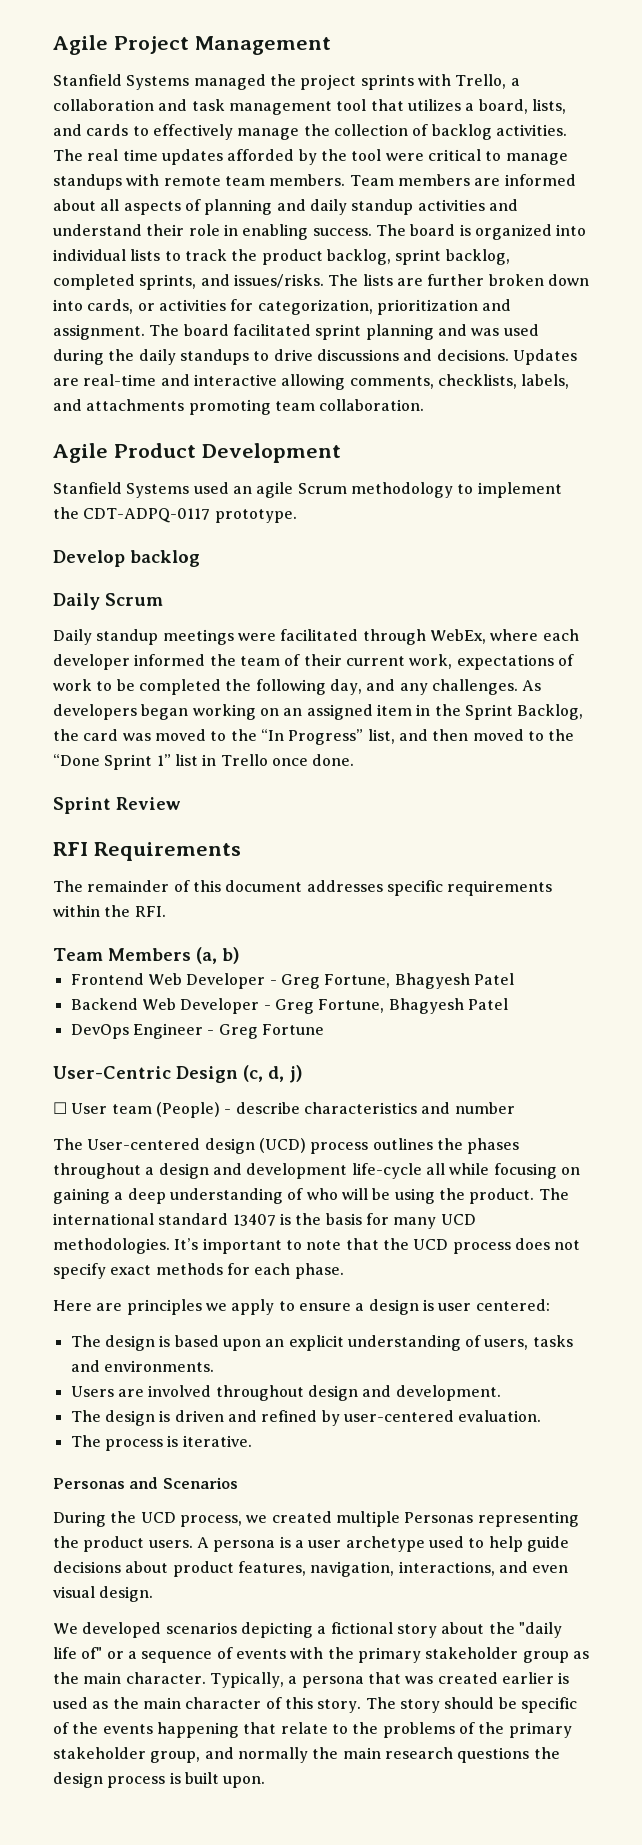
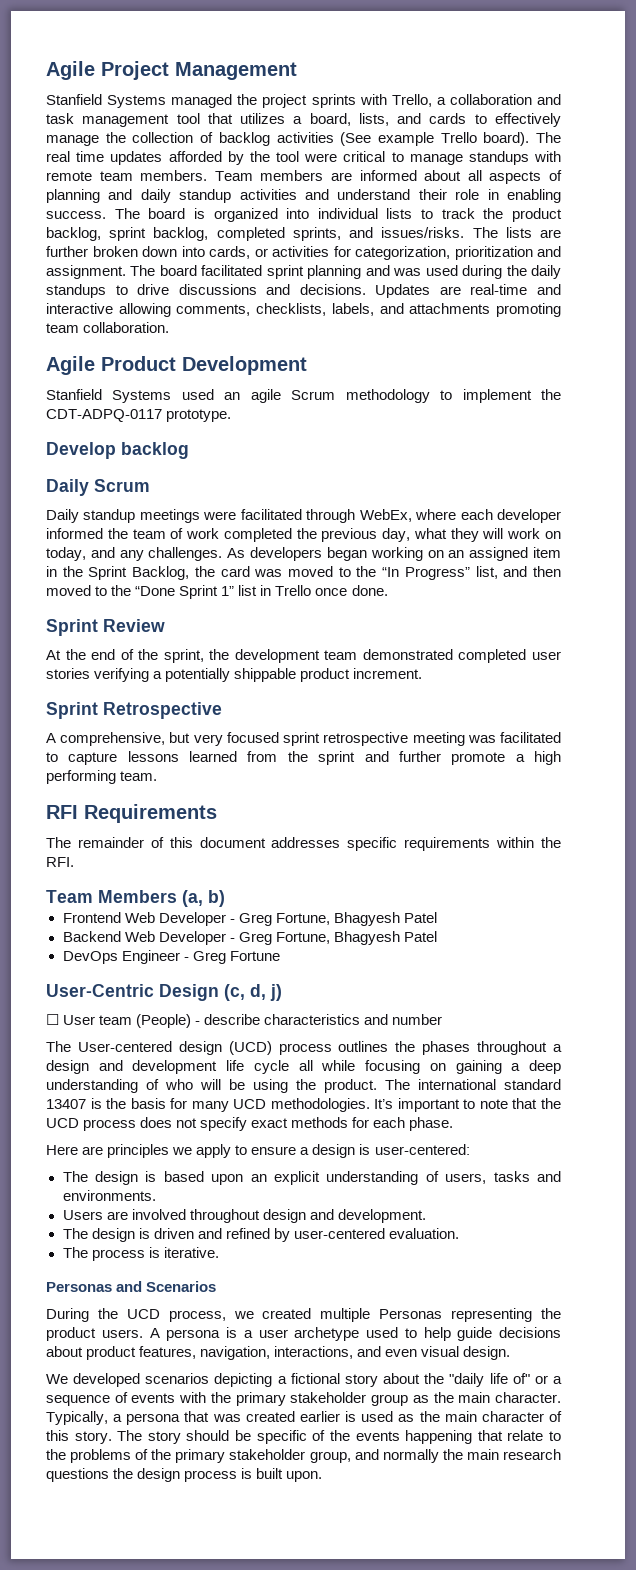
- Stanfield Systems managed the project sprints with Trello, a collaboration and task management tool that utilizes a board, lists, and cards to effectively manage the collection of backlog activities.
+ Stanfield Systems managed the project sprints with Trello, a collaboration and task management tool that utilizes a board, lists, and cards to effectively manage the collection of backlog activities (See example Trello board).
- Daily standup meetings were facilitated through WebEx, where each developer informed the team of their current work, expectations of work to be completed the following day, and any challenges.
+ Daily standup meetings were facilitated through WebEx, where each developer informed the team of work completed the previous day, what they will work on today, and any challenges.
+ At the end of the sprint, the development team demonstrated completed user stories verifying a potentially shippable product increment.
+ Sprint Retrospective
+ A comprehensive, but very focused sprint retrospective meeting was facilitated to capture lessons learned from the sprint and further promote a high performing team.
- The User-centered design (UCD) process outlines the phases throughout a design and development life-cycle all while focusing on gaining a deep understanding of who will be using the product.
+ The User-centered design (UCD) process outlines the phases throughout a design and development life cycle all while focusing on gaining a deep understanding of who will be using the product.
- Here are principles we apply to ensure a design is user centered:
+ Here are principles we apply to ensure a design is user-centered:

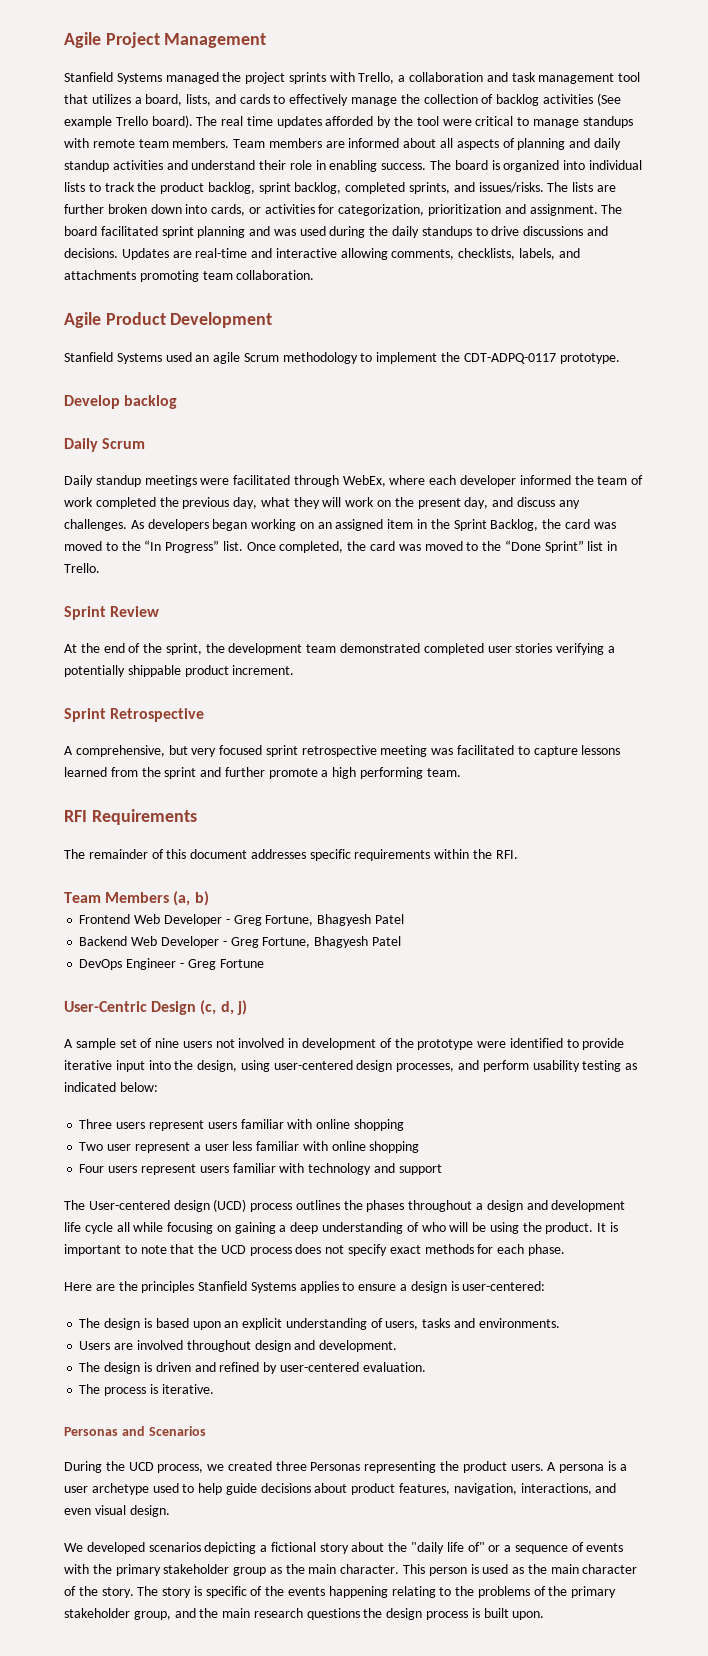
- Daily standup meetings were facilitated through WebEx, where each developer informed the team of work completed the previous day, what they will work on today, and any challenges.
+ Daily standup meetings were facilitated through WebEx, where each developer informed the team of work completed the previous day, what they will work on the present day, and discuss any challenges.
- As developers began working on an assigned item in the Sprint Backlog, the card was moved to the “In Progress” list, and then moved to the “Done Sprint 1” list in Trello once done.
+ As developers began working on an assigned item in the Sprint Backlog, the card was moved to the “In Progress” list. Once completed, the card was moved to the “Done Sprint” list in Trello.
- ☐ User team (People) - describe characteristics and number
+ A sample set of nine users not involved in development of the prototype were identified to provide iterative input into the design, using user-centered design processes, and perform usability testing as indicated below:
+ Three users represent users familiar with online shopping
+ Two user represent a user less familiar with online shopping
+ Four users represent users familiar with technology and support
- The international standard 13407 is the basis for many UCD methodologies. It’s important to note that the UCD process does not specify exact methods for each phase.
+ It is important to note that the UCD process does not specify exact methods for each phase.
- Here are principles we apply to ensure a design is user-centered:
+ Here are the principles Stanfield Systems applies to ensure a design is user-centered:
- During the UCD process, we created multiple Personas representing the product users.
+ During the UCD process, we created three Personas representing the product users.
- Typically, a persona that was created earlier is used as the main character of this story.
+ This person is used as the main character of the story.
- The story should be specific of the events happening that relate to the problems of the primary stakeholder group, and normally the main research questions the design process is built upon.
+ The story is specific of the events happening relating to the problems of the primary stakeholder group, and the main research questions the design process is built upon.

